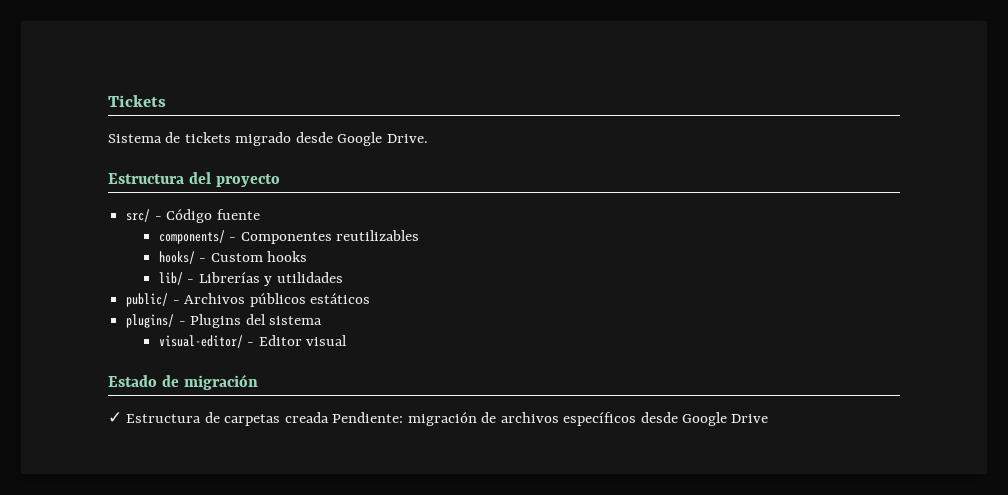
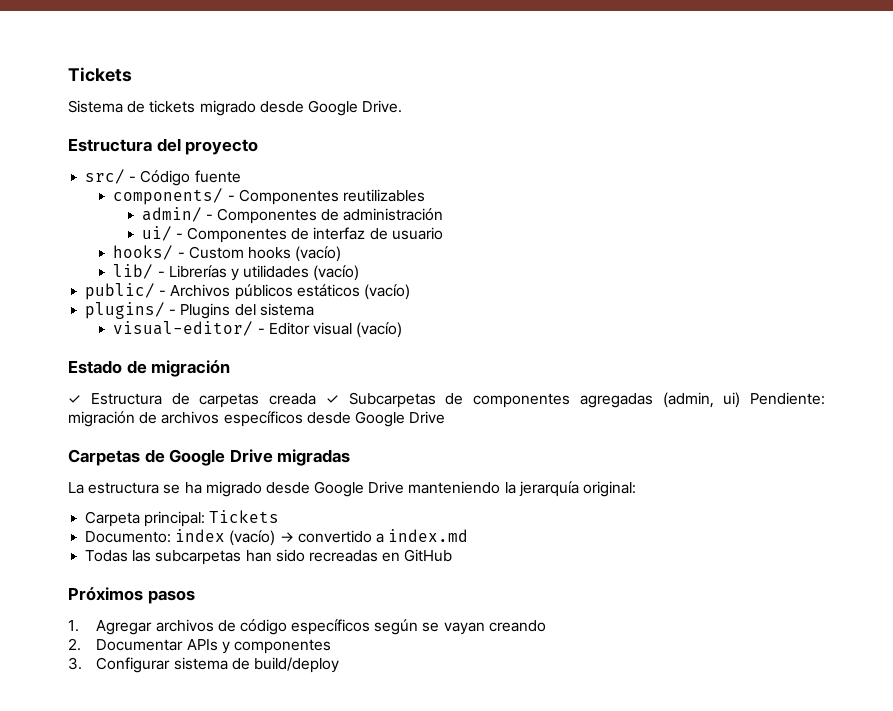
+ admin/ - Componentes de administración
+ ui/ - Componentes de interfaz de usuario
- hooks/ - Custom hooks
+ hooks/ - Custom hooks (vacío)
- lib/ - Librerías y utilidades
+ lib/ - Librerías y utilidades (vacío)
- public/ - Archivos públicos estáticos
+ public/ - Archivos públicos estáticos (vacío)
- visual-editor/ - Editor visual
+ visual-editor/ - Editor visual (vacío)
- ✓ Estructura de carpetas creada Pendiente: migración de archivos específicos desde Google Drive
+ ✓ Estructura de carpetas creada ✓ Subcarpetas de componentes agregadas (admin, ui) Pendiente: migración de archivos específicos desde Google Drive
+ Carpetas de Google Drive migradas
+ La estructura se ha migrado desde Google Drive manteniendo la jerarquía original:
+ Carpeta principal: Tickets
+ Documento: index (vacío) → convertido a index.md
+ Todas las subcarpetas han sido recreadas en GitHub
+ Próximos pasos
+ 1. Agregar archivos de código específicos según se vayan creando
+ 2. Documentar APIs y componentes
+ 3. Configurar sistema de build/deploy

